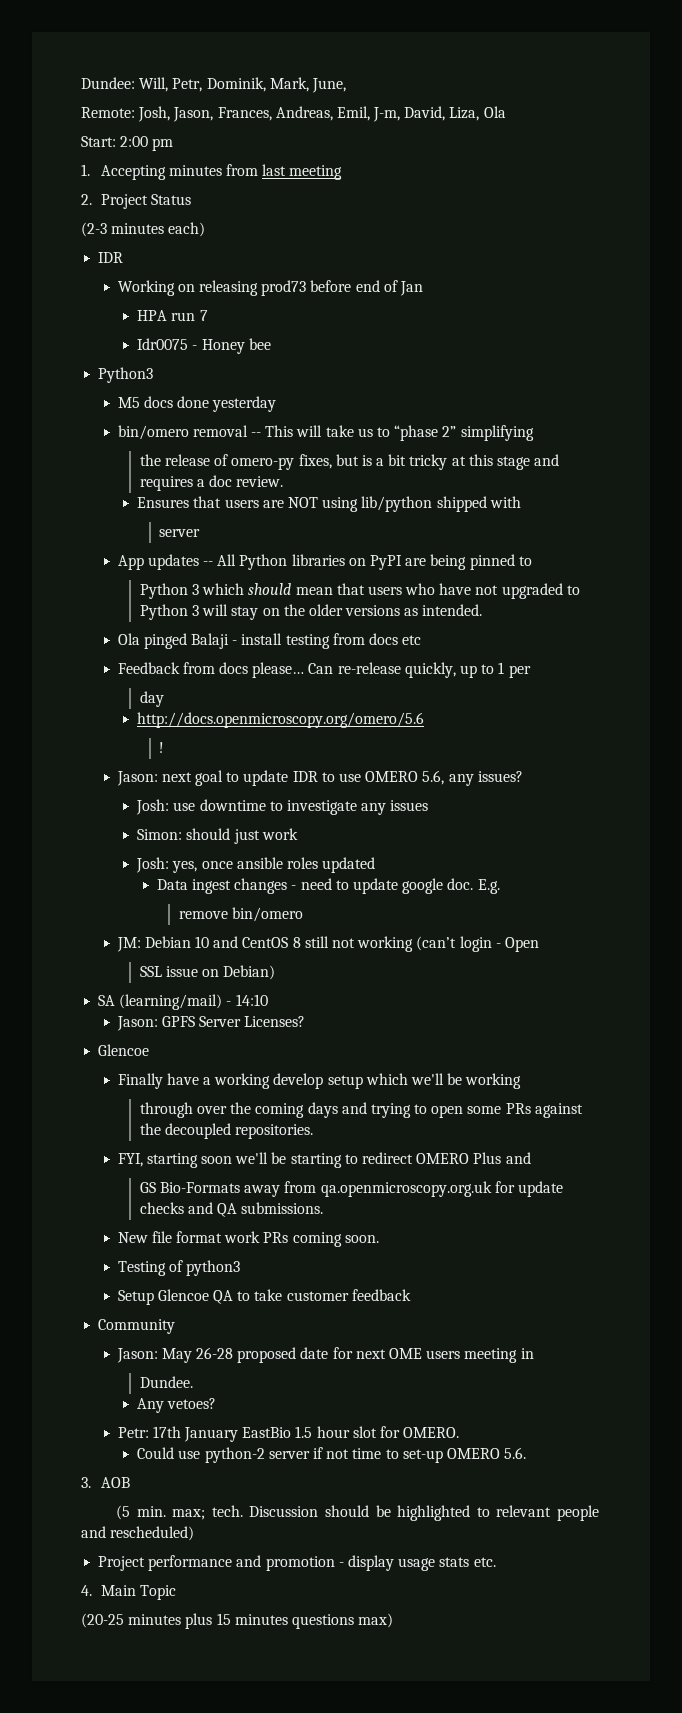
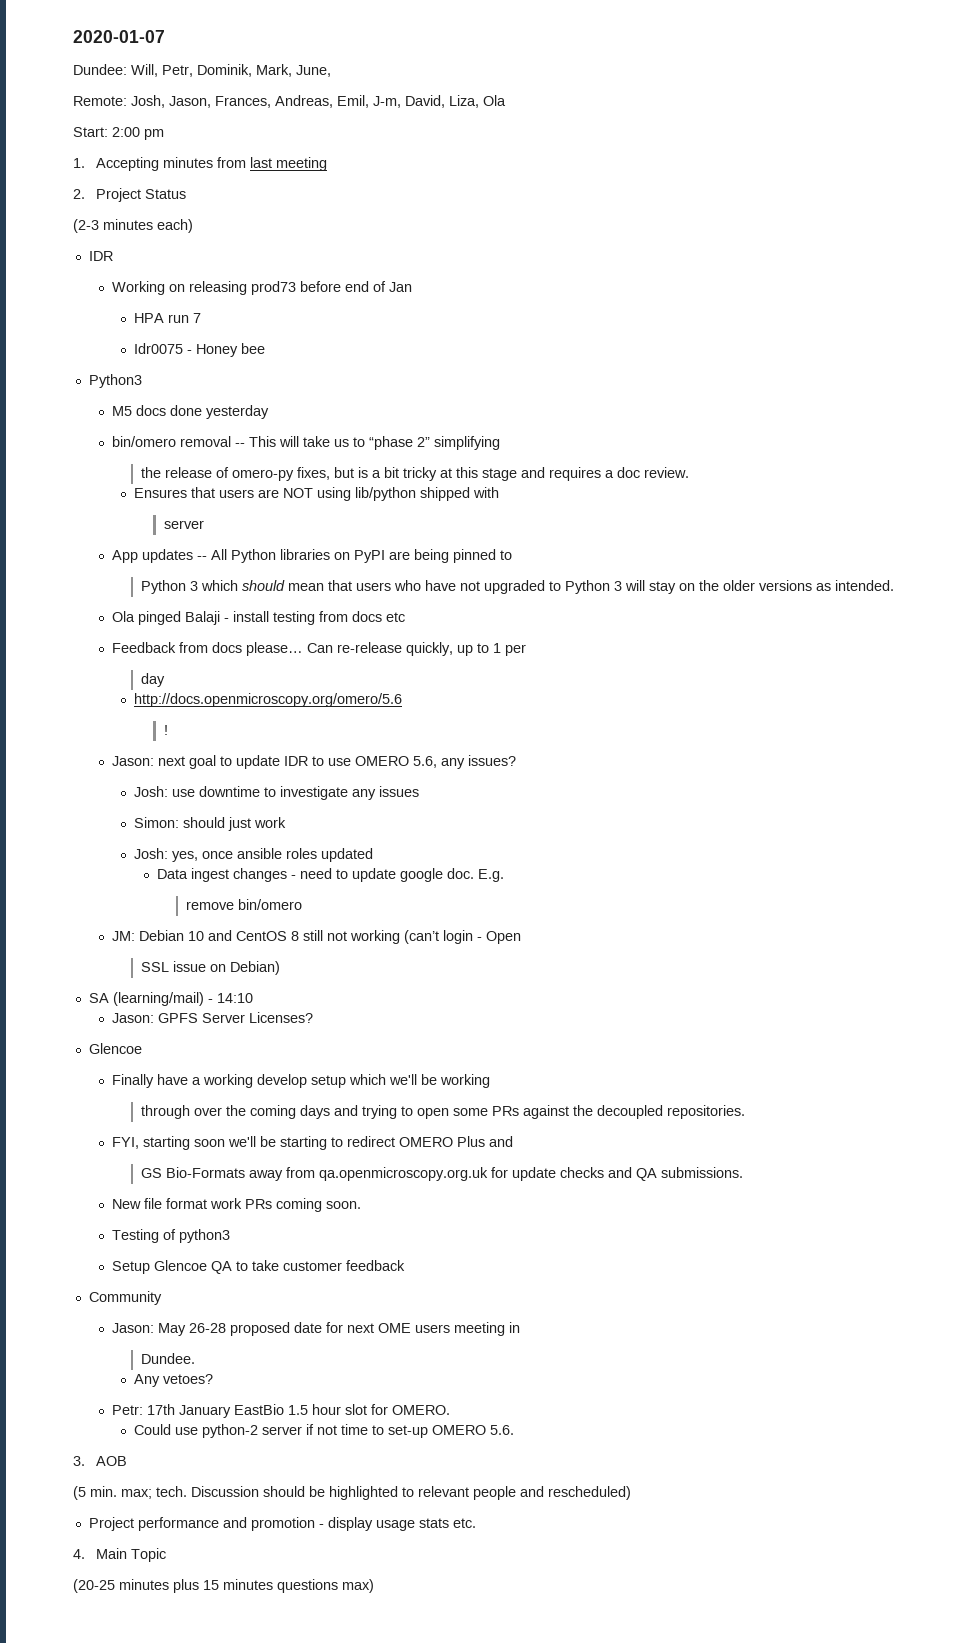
+ 2020-01-07

